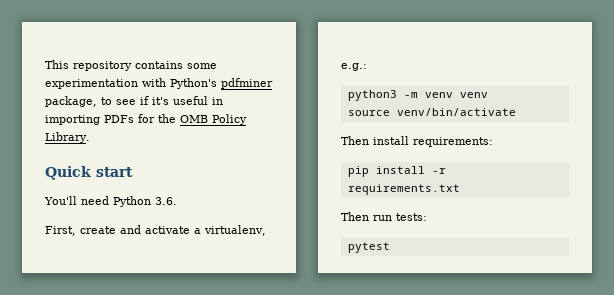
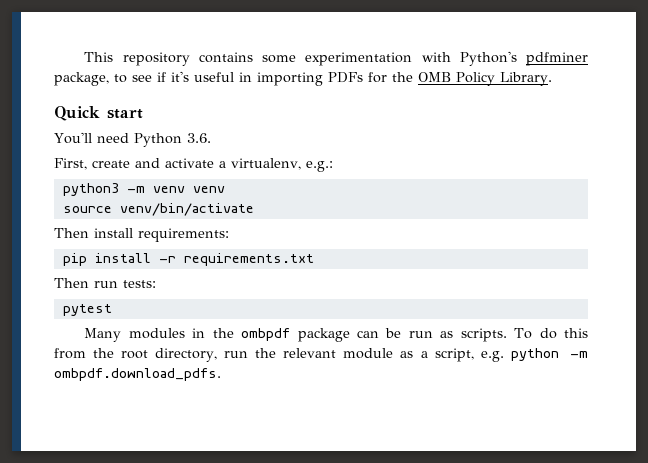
+ Many modules in the ombpdf package can be run as scripts. To do this from the root directory, run the relevant module as a script, e.g. python -m ombpdf.download_pdfs.

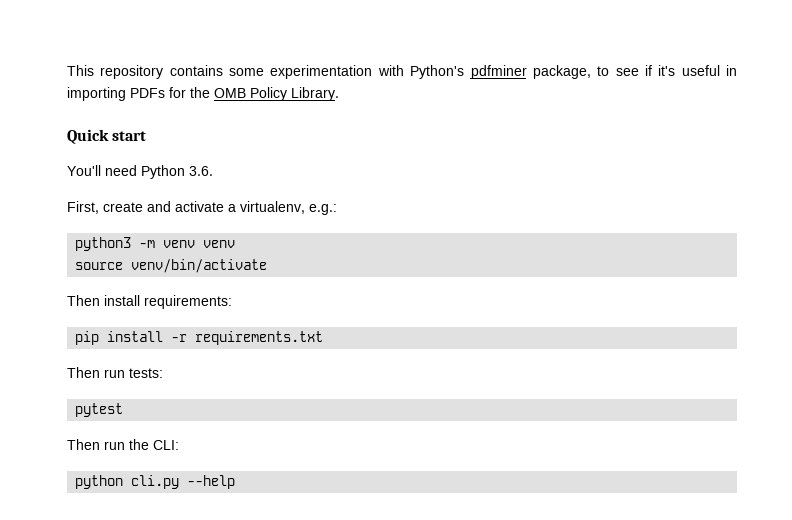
- Many modules in the ombpdf package can be run as scripts. To do this from the root directory, run the relevant module as a script, e.g. python -m ombpdf.download_pdfs.
+ Then run the CLI:
+ python cli.py --help

